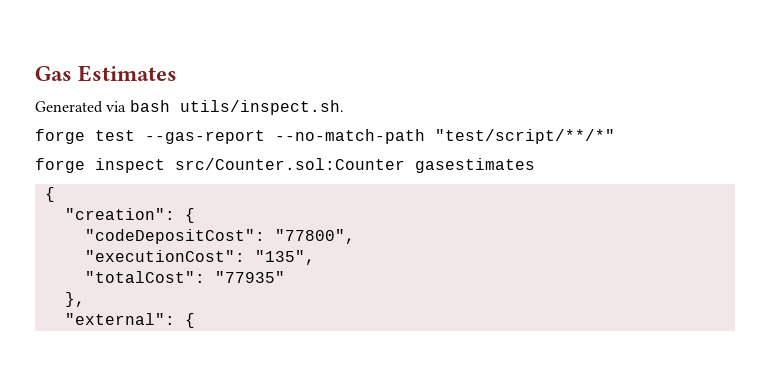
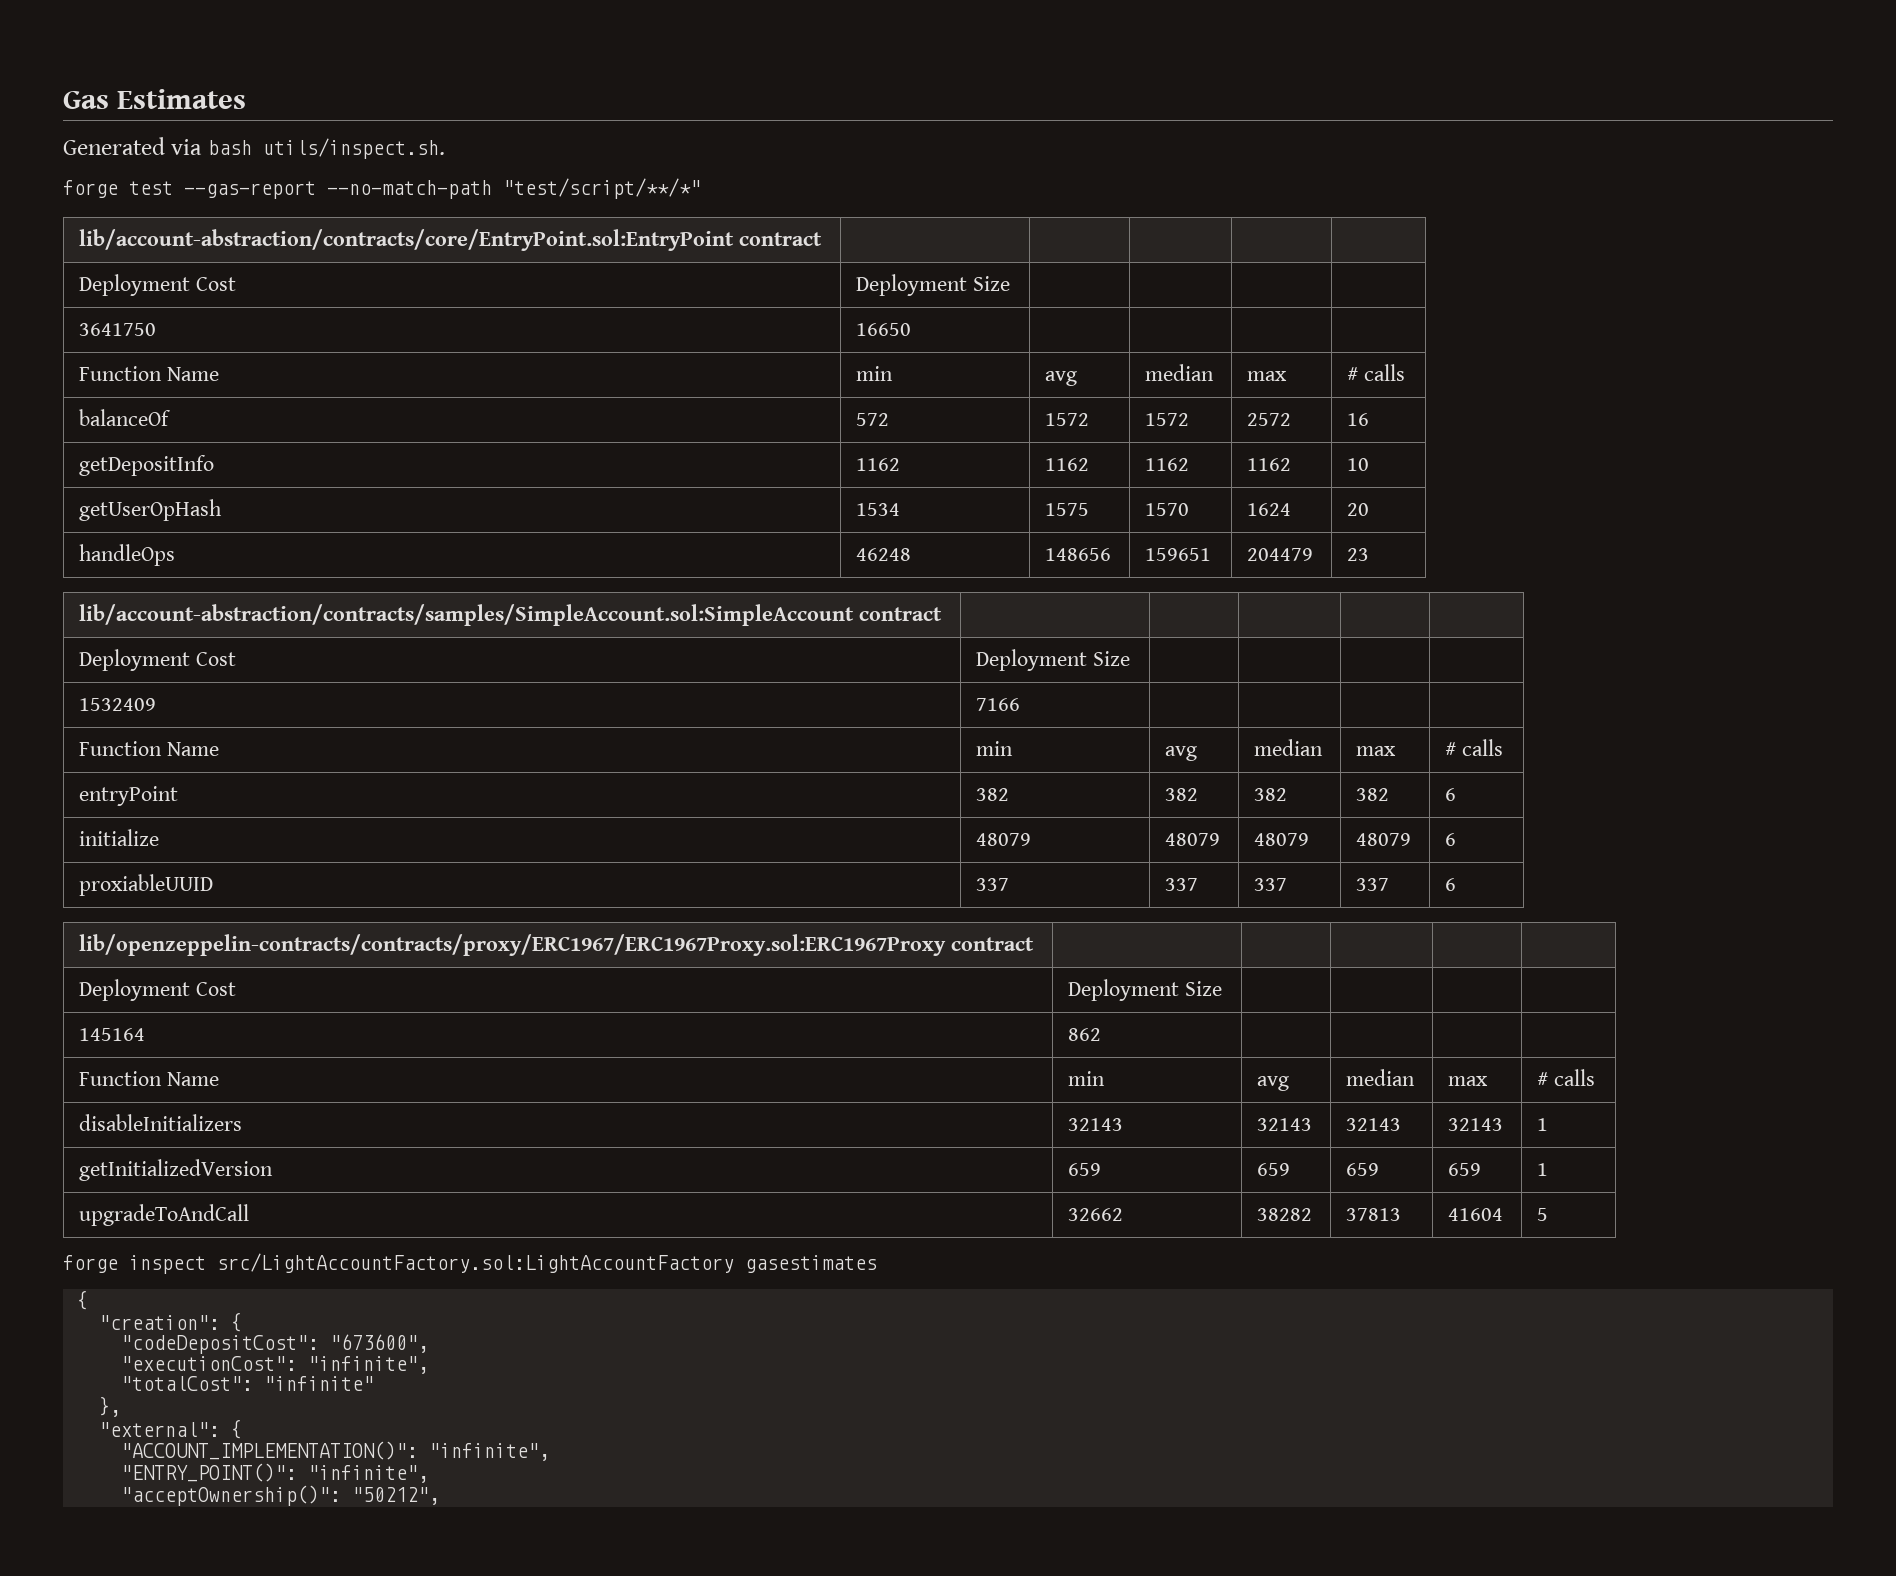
+ lib/account-abstraction/contracts/core/EntryPoint.sol:EntryPoint contract | | | | |
+ Deployment Cost | Deployment Size | | | |
+ 3641750 | 16650 | | | |
+ Function Name | min | avg | median | max | # calls
+ balanceOf | 572 | 1572 | 1572 | 2572 | 16
+ getDepositInfo | 1162 | 1162 | 1162 | 1162 | 10
+ getUserOpHash | 1534 | 1575 | 1570 | 1624 | 20
+ handleOps | 46248 | 148656 | 159651 | 204479 | 23
+ lib/account-abstraction/contracts/samples/SimpleAccount.sol:SimpleAccount contract | | | | |
+ Deployment Cost | Deployment Size | | | |
+ 1532409 | 7166 | | | |
+ Function Name | min | avg | median | max | # calls
+ entryPoint | 382 | 382 | 382 | 382 | 6
+ initialize | 48079 | 48079 | 48079 | 48079 | 6
+ proxiableUUID | 337 | 337 | 337 | 337 | 6
+ lib/openzeppelin-contracts/contracts/proxy/ERC1967/ERC1967Proxy.sol:ERC1967Proxy contract | | | | |
+ Deployment Cost | Deployment Size | | | |
+ 145164 | 862 | | | |
+ Function Name | min | avg | median | max | # calls
+ disableInitializers | 32143 | 32143 | 32143 | 32143 | 1
+ getInitializedVersion | 659 | 659 | 659 | 659 | 1
+ upgradeToAndCall | 32662 | 38282 | 37813 | 41604 | 5
- forge inspect src/Counter.sol:Counter gasestimates
+ forge inspect src/LightAccountFactory.sol:LightAccountFactory gasestimates
- "codeDepositCost": "77800",
+ "codeDepositCost": "673600",
- "executionCost": "135",
+ "executionCost": "infinite",
- "totalCost": "77935"
+ "totalCost": "infinite"
+ "ACCOUNT_IMPLEMENTATION()": "infinite",
+ "ENTRY_POINT()": "infinite",
+ "acceptOwnership()": "50212",

